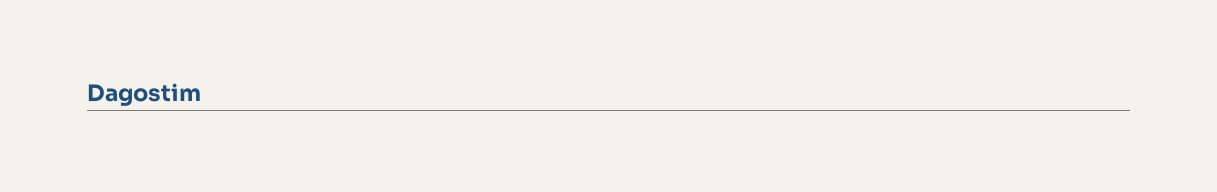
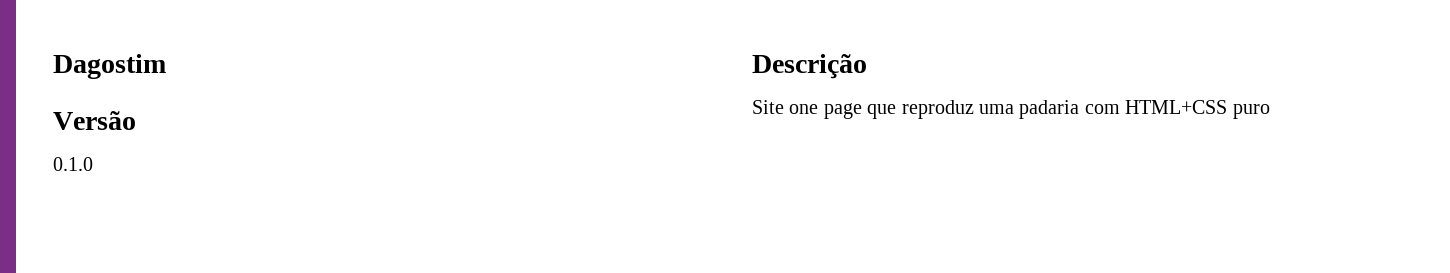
+ Versão
+ 0.1.0
+ Descrição
+ Site one page que reproduz uma padaria com HTML+CSS puro

